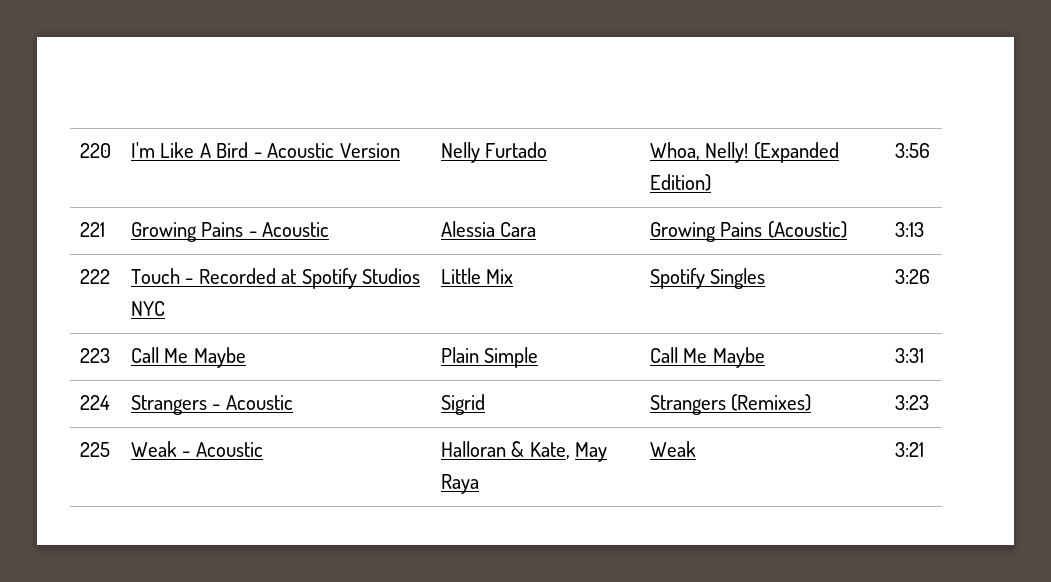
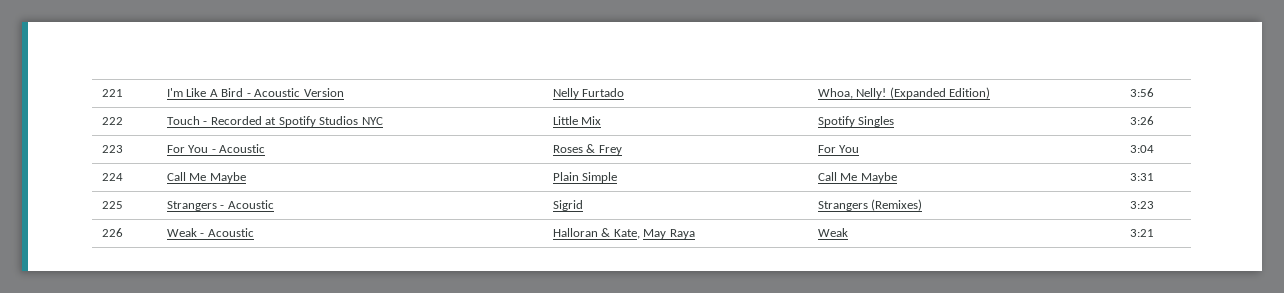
- 220 | I'm Like A Bird - Acoustic Version | Nelly Furtado | Whoa, Nelly! (Expanded Edition) | 3:56
+ 221 | I'm Like A Bird - Acoustic Version | Nelly Furtado | Whoa, Nelly! (Expanded Edition) | 3:56
- 221 | Growing Pains - Acoustic | Alessia Cara | Growing Pains (Acoustic) | 3:13
- 223 | Call Me Maybe | Plain Simple | Call Me Maybe | 3:31
+ 223 | For You - Acoustic | Roses & Frey | For You | 3:04
+ 224 | Call Me Maybe | Plain Simple | Call Me Maybe | 3:31
- 224 | Strangers - Acoustic | Sigrid | Strangers (Remixes) | 3:23
+ 225 | Strangers - Acoustic | Sigrid | Strangers (Remixes) | 3:23
- 225 | Weak - Acoustic | Halloran & Kate, May Raya | Weak | 3:21
+ 226 | Weak - Acoustic | Halloran & Kate, May Raya | Weak | 3:21

